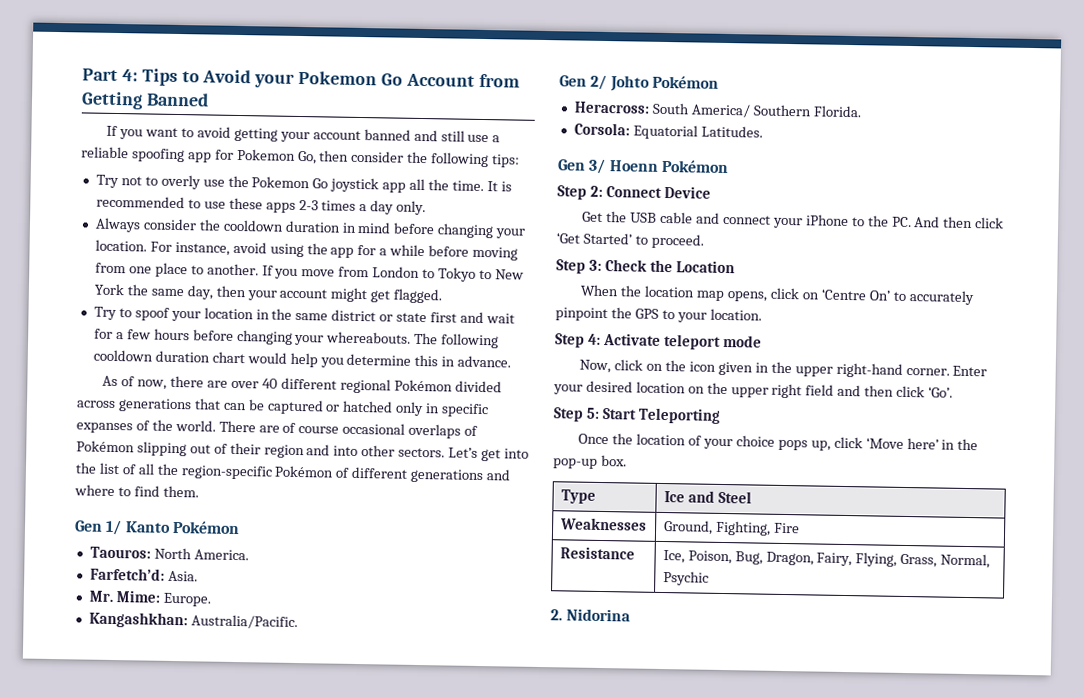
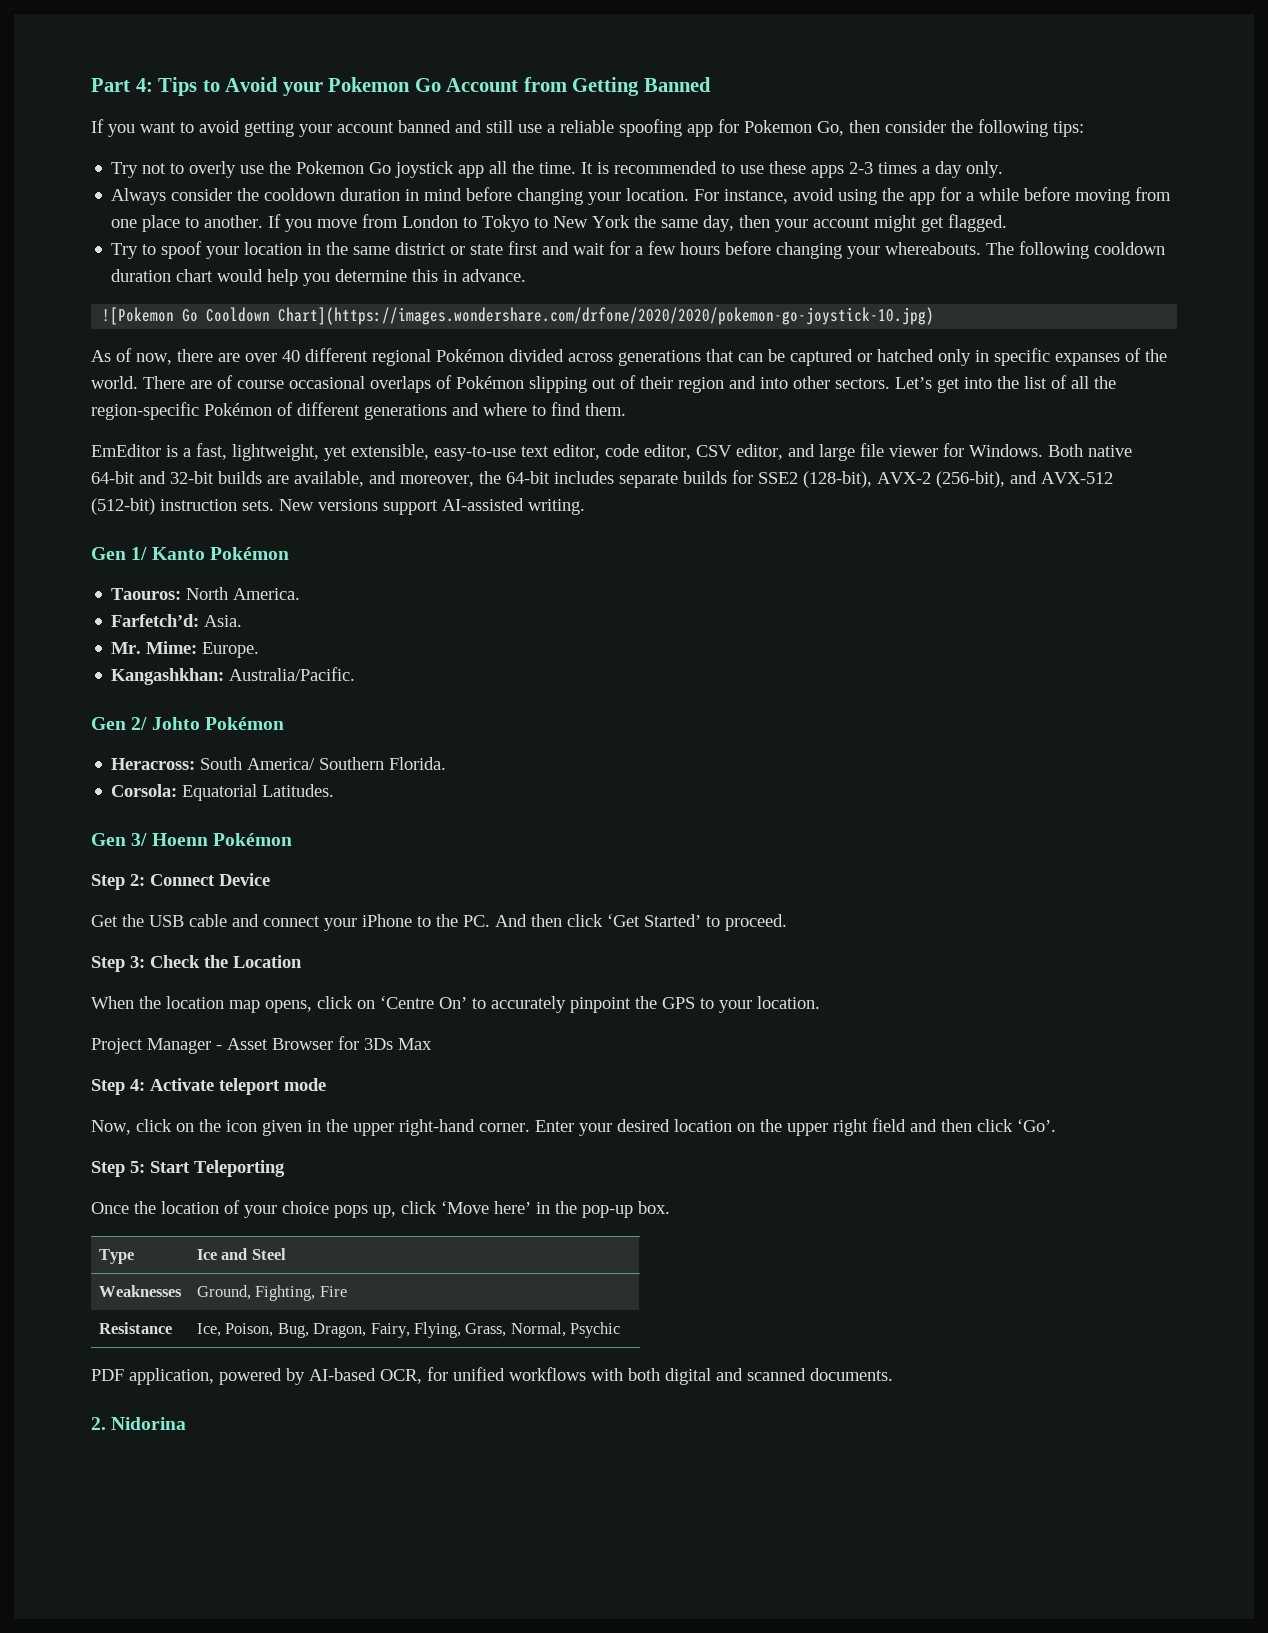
+ ![Pokemon Go Cooldown Chart](https://images.wondershare.com/drfone/2020/2020/pokemon-go-joystick-10.jpg)
+ EmEditor is a fast, lightweight, yet extensible, easy-to-use text editor, code editor, CSV editor, and large file viewer for Windows. Both native 64-bit and 32-bit builds are available, and moreover, the 64-bit includes separate builds for SSE2 (128-bit), AVX-2 (256-bit), and AVX-512 (512-bit) instruction sets. New versions support AI-assisted writing.
+ Project Manager - Asset Browser for 3Ds Max
+ PDF application, powered by AI-based OCR, for unified workflows with both digital and scanned documents.

